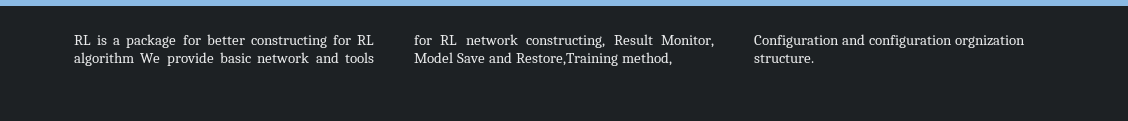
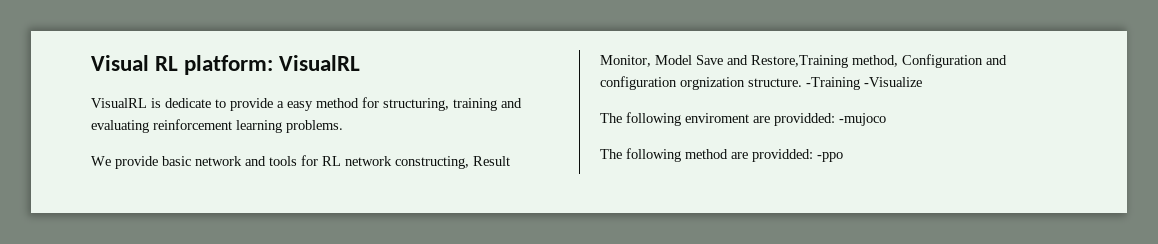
- RL is a package for better constructing for RL algorithm We provide basic network and tools for RL network constructing, Result Monitor, Model Save and Restore,Training method, Configuration and configuration orgnization structure.
+ Visual RL platform: VisualRL
+ VisualRL is dedicate to provide a easy method for structuring, training and evaluating reinforcement learning problems.
+ We provide basic network and tools for RL network constructing, Result Monitor, Model Save and Restore,Training method, Configuration and configuration orgnization structure.
+ -Training -Visualize
+ The following enviroment are providded: -mujoco
+ The following method are providded: -ppo

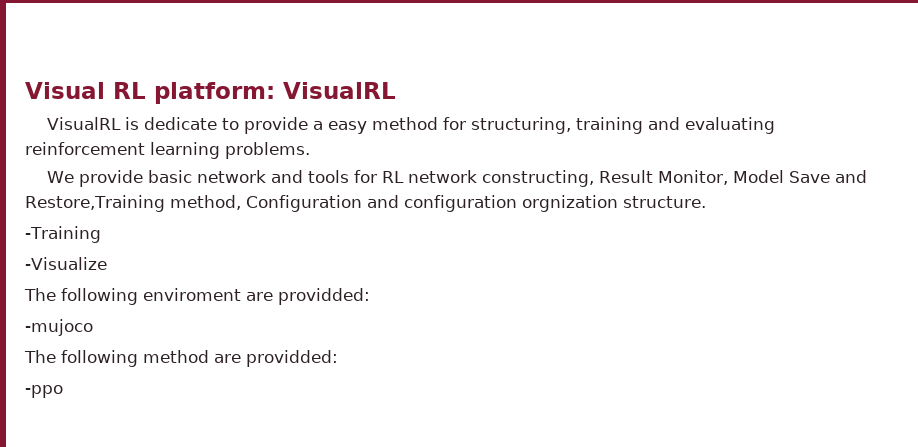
- We provide basic network and tools for RL network constructing, Result Monitor, Model Save and Restore,Training method, Configuration and configuration orgnization structure. -Training -Visualize
+ We provide basic network and tools for RL network constructing, Result Monitor, Model Save and Restore,Training method, Configuration and configuration orgnization structure.
+ -Training
+ -Visualize
- The following enviroment are providded: -mujoco
+ The following enviroment are providded:
+ -mujoco
- The following method are providded: -ppo
+ The following method are providded:
+ -ppo

